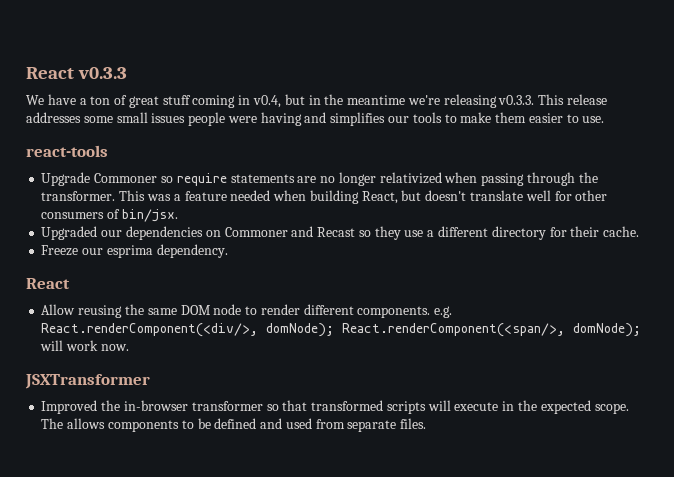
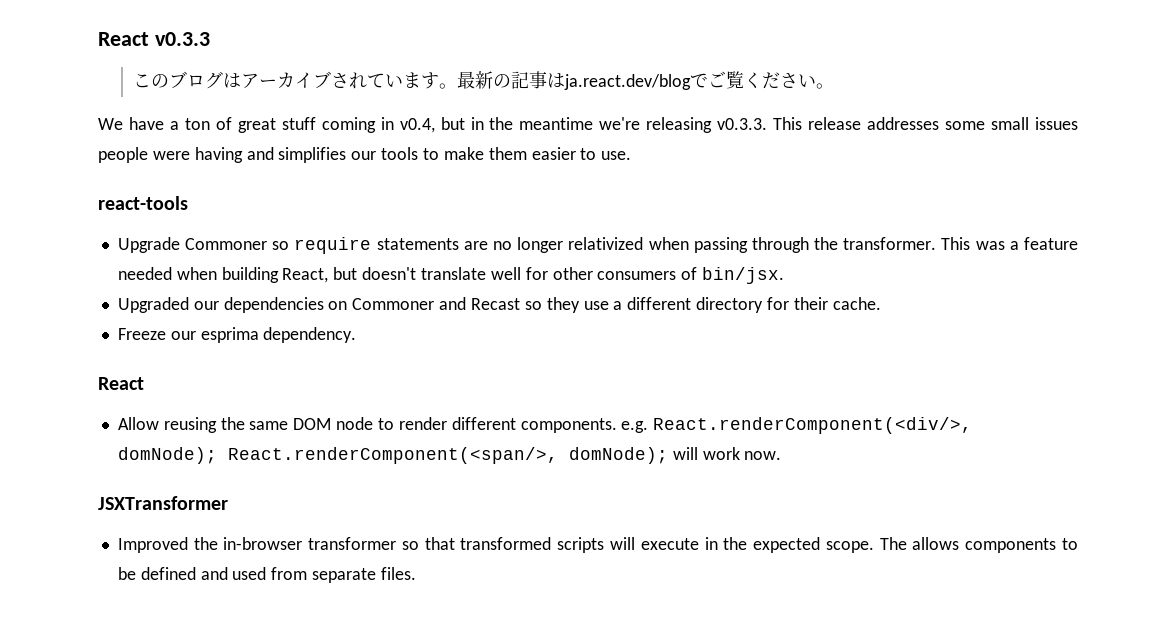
+ このブログはアーカイブされています。最新の記事はja.react.dev/blogでご覧ください。

